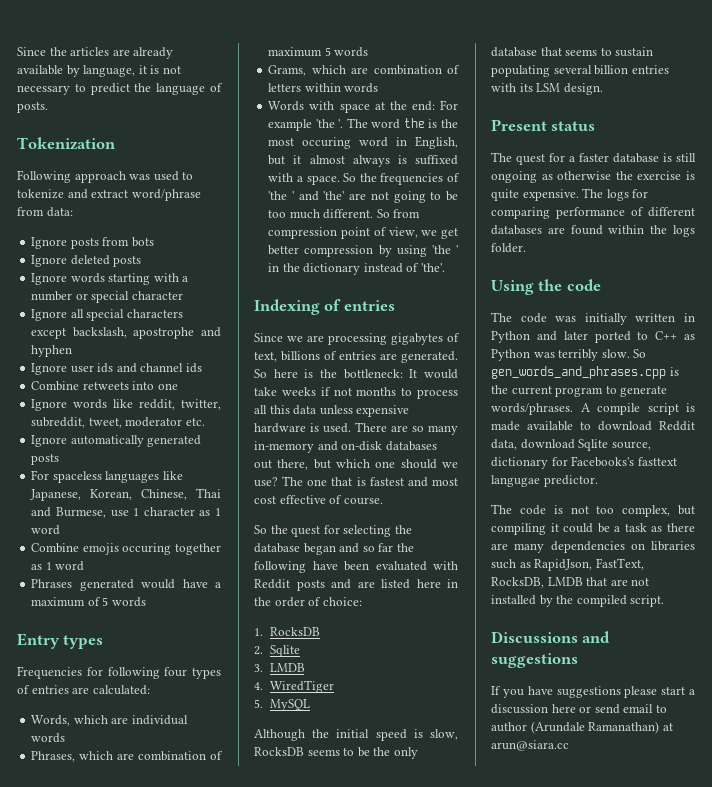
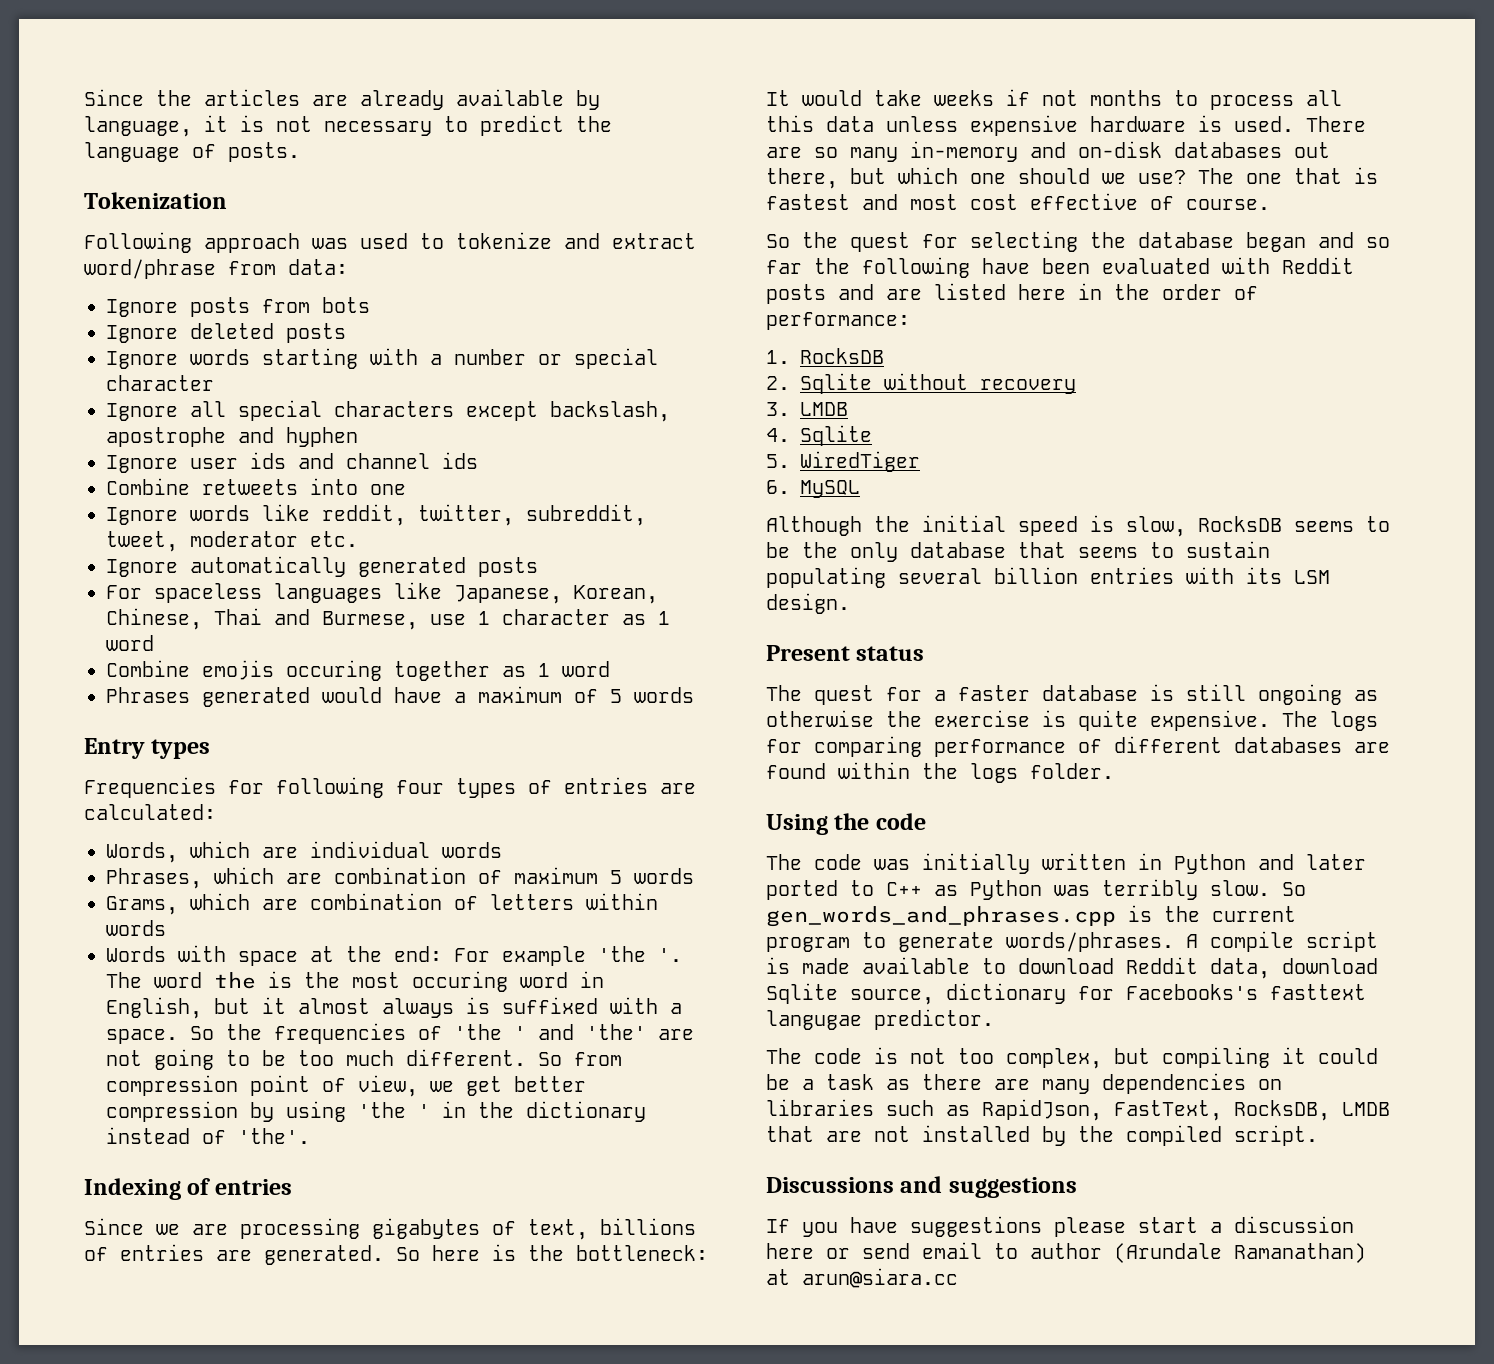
- So the quest for selecting the database began and so far the following have been evaluated with Reddit posts and are listed here in the order of choice:
+ So the quest for selecting the database began and so far the following have been evaluated with Reddit posts and are listed here in the order of performance:
- 2. Sqlite
+ 2. Sqlite without recovery
- 4. WiredTiger
+ 4. Sqlite
+ 5. WiredTiger
- 5. MySQL
+ 6. MySQL

